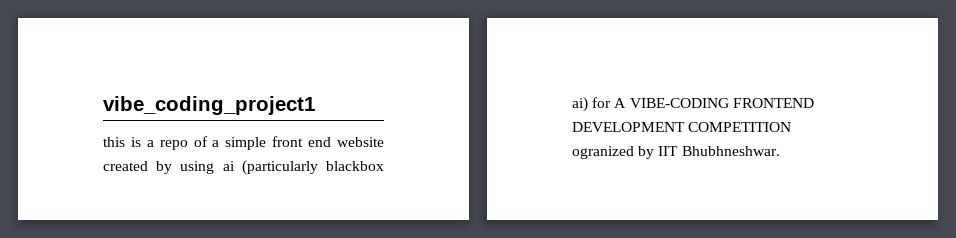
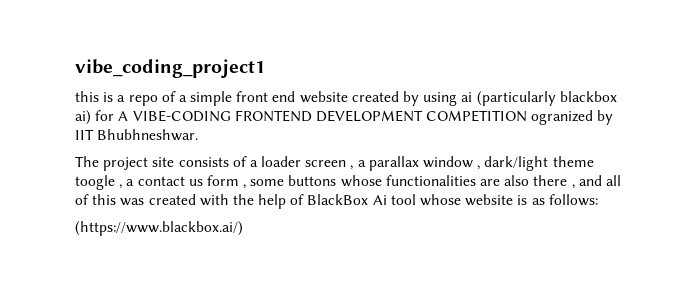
+ The project site consists of a loader screen , a parallax window , dark/light theme toogle , a contact us form , some buttons whose functionalities are also there , and all of this was created with the help of BlackBox Ai tool whose website is as follows:
+ (https://www.blackbox.ai/)

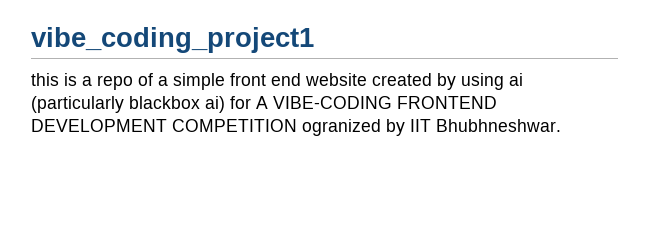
- The project site consists of a loader screen , a parallax window , dark/light theme toogle , a contact us form , some buttons whose functionalities are also there , and all of this was created with the help of BlackBox Ai tool whose website is as follows:
- (https://www.blackbox.ai/)

